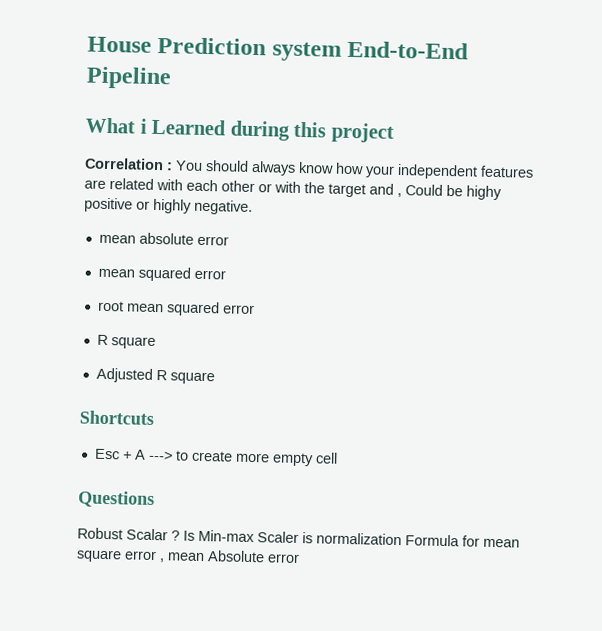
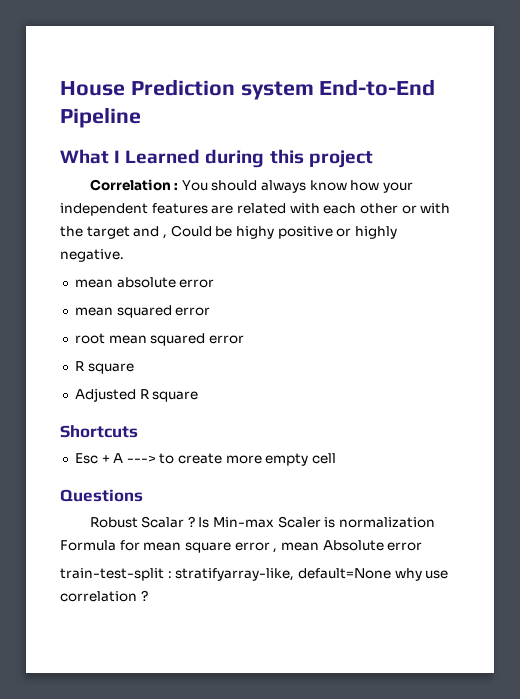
- What i Learned during this project
+ What I Learned during this project
+ train-test-split : stratifyarray-like, default=None why use correlation ?

